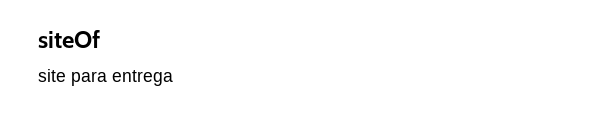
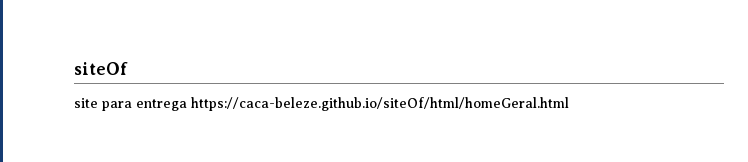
- site para entrega
+ site para entrega https://caca-beleze.github.io/siteOf/html/homeGeral.html

